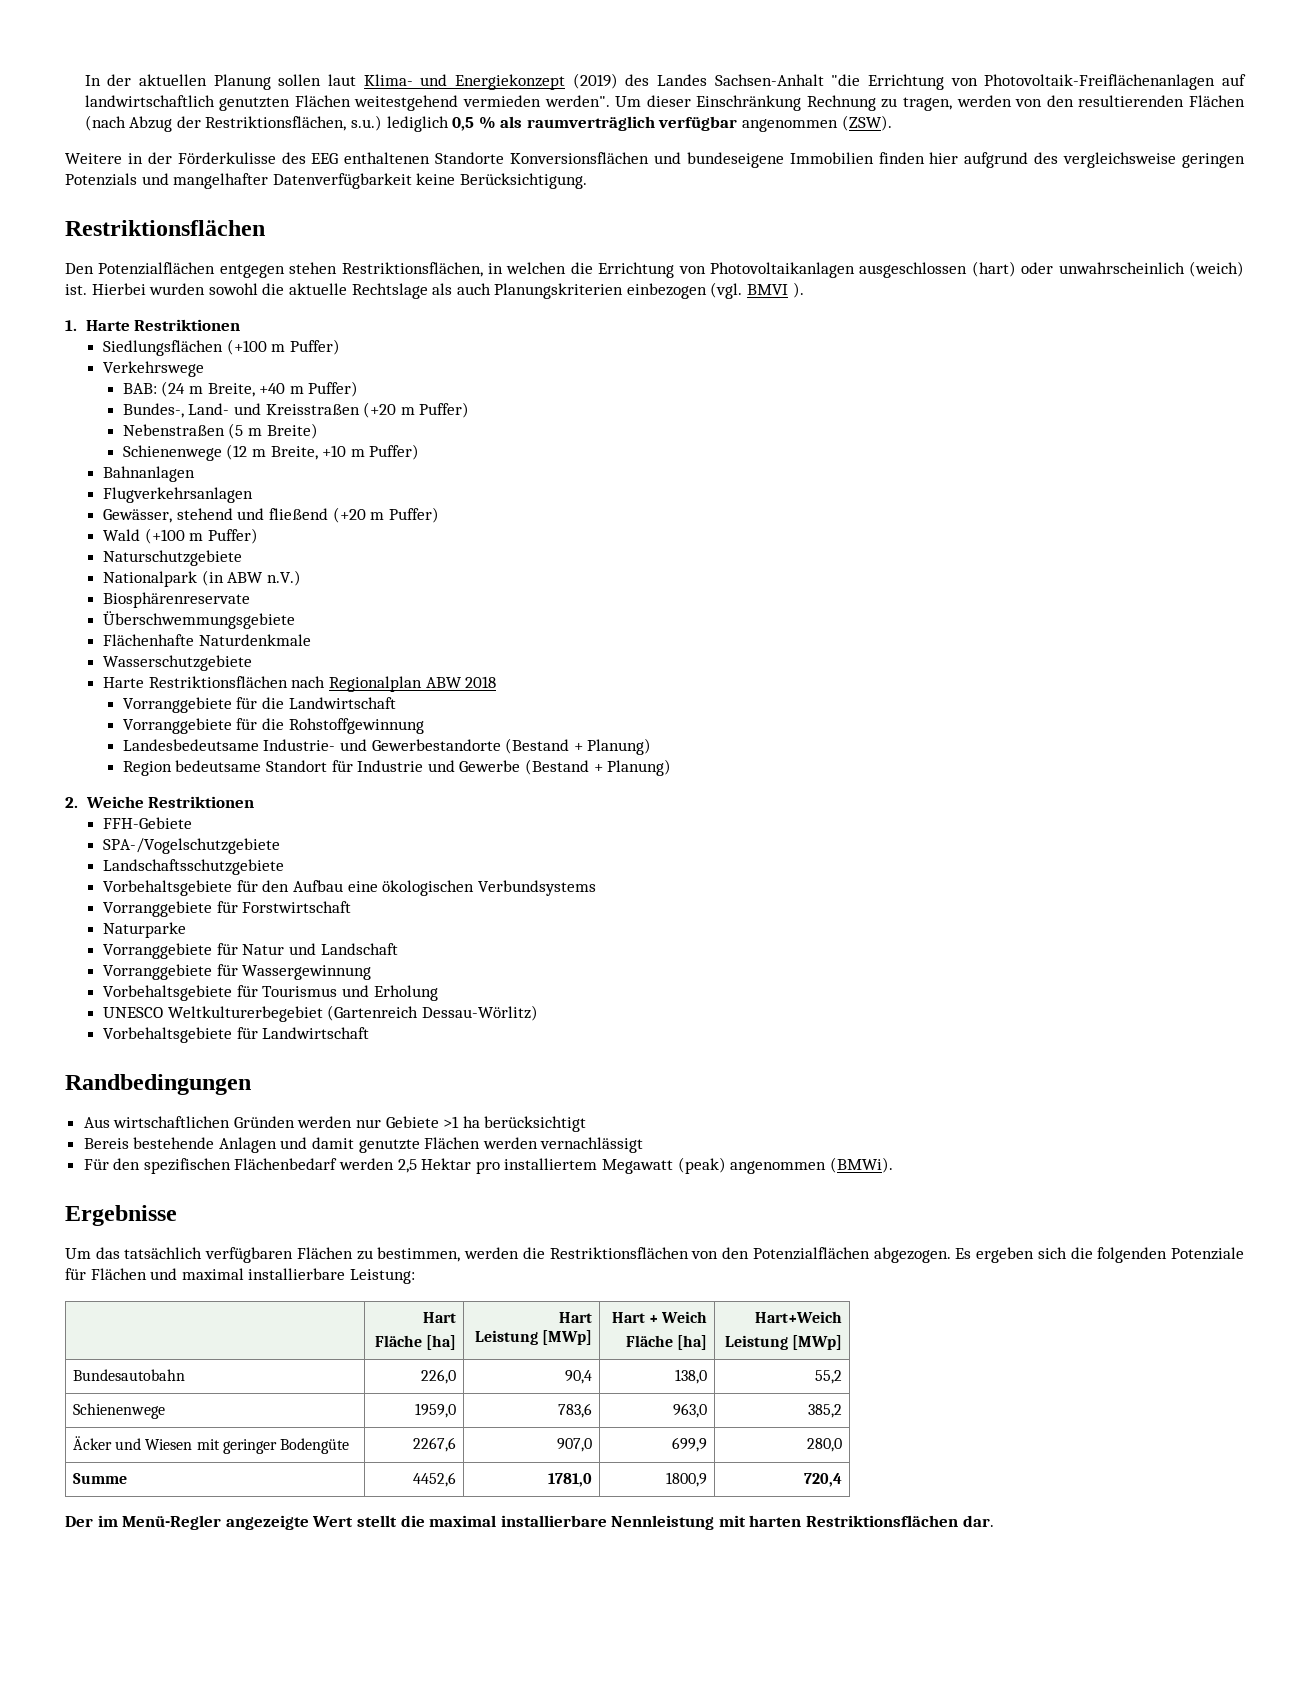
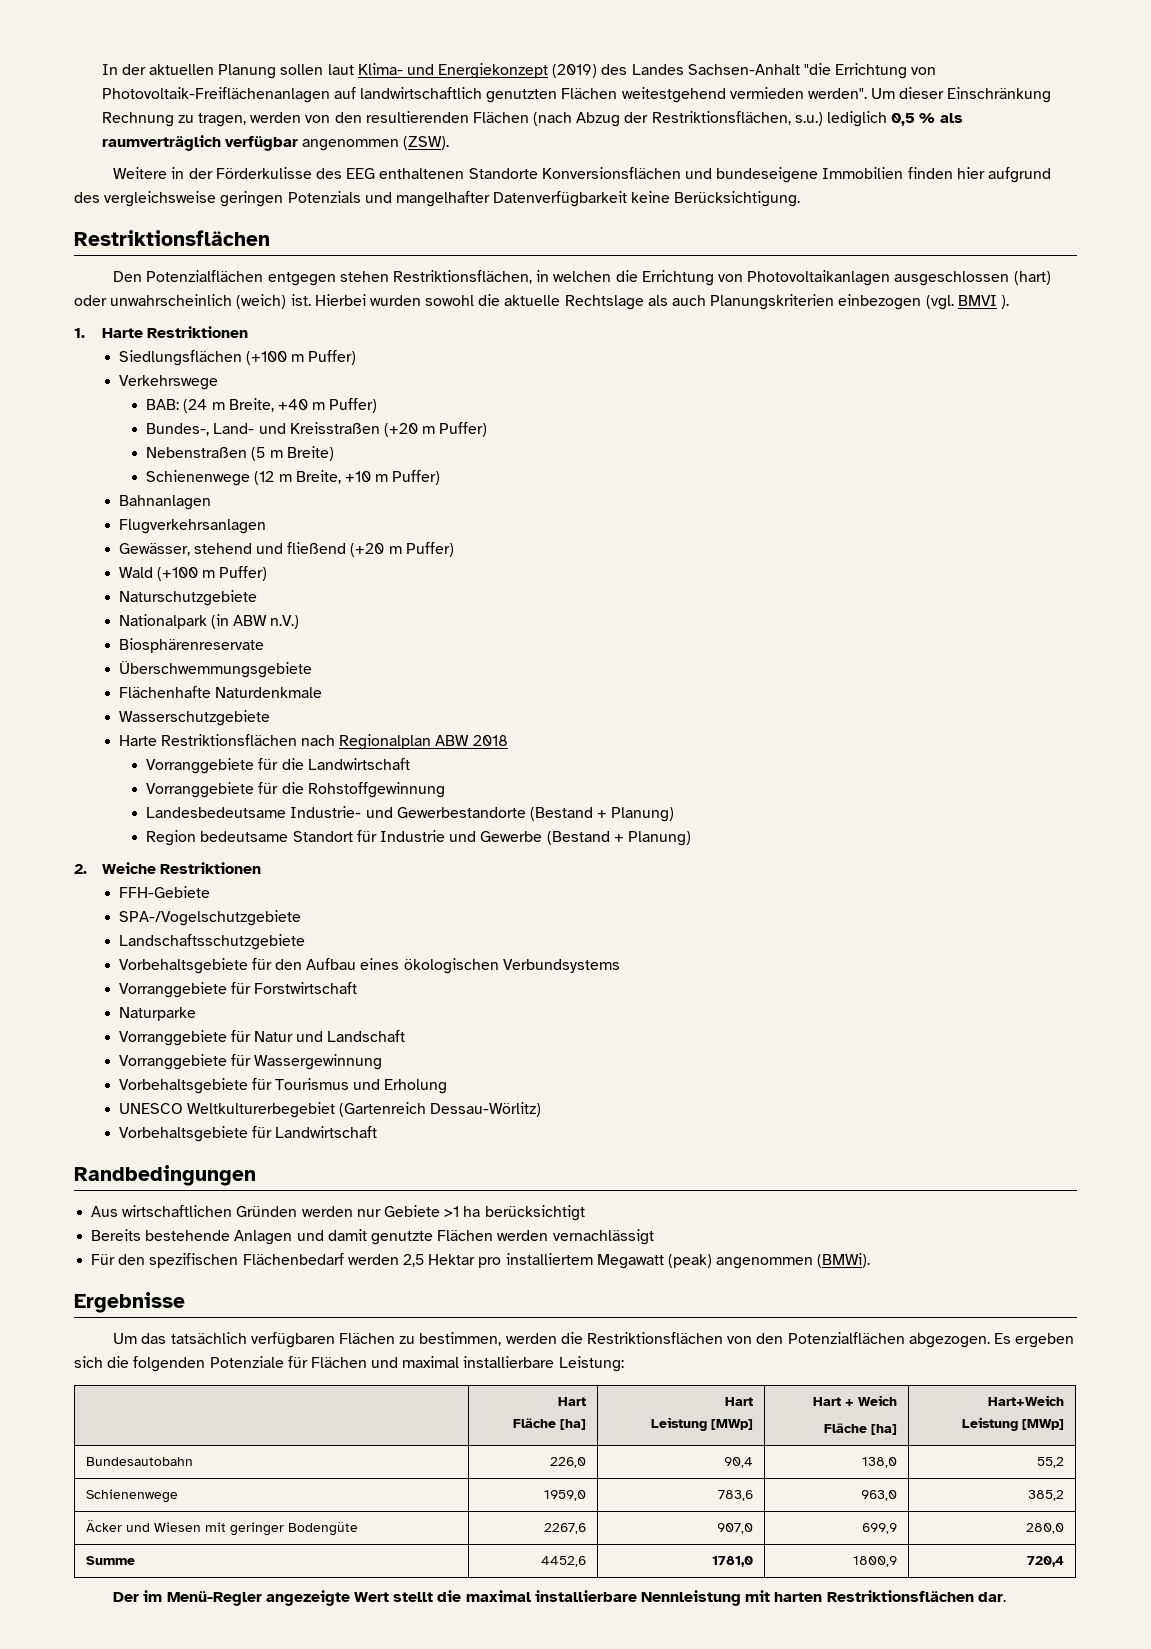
- Vorbehaltsgebiete für den Aufbau eine ökologischen Verbundsystems
+ Vorbehaltsgebiete für den Aufbau eines ökologischen Verbundsystems
- Bereis bestehende Anlagen und damit genutzte Flächen werden vernachlässigt
+ Bereits bestehende Anlagen und damit genutzte Flächen werden vernachlässigt

